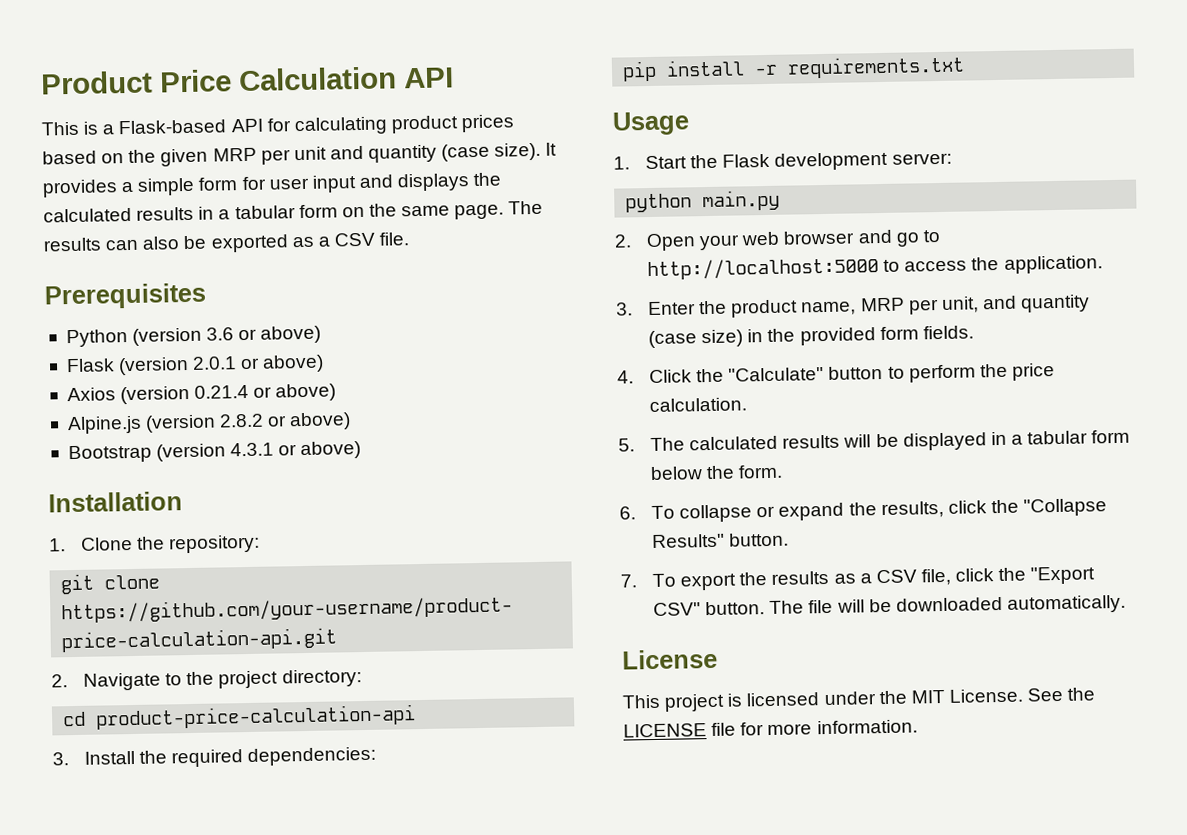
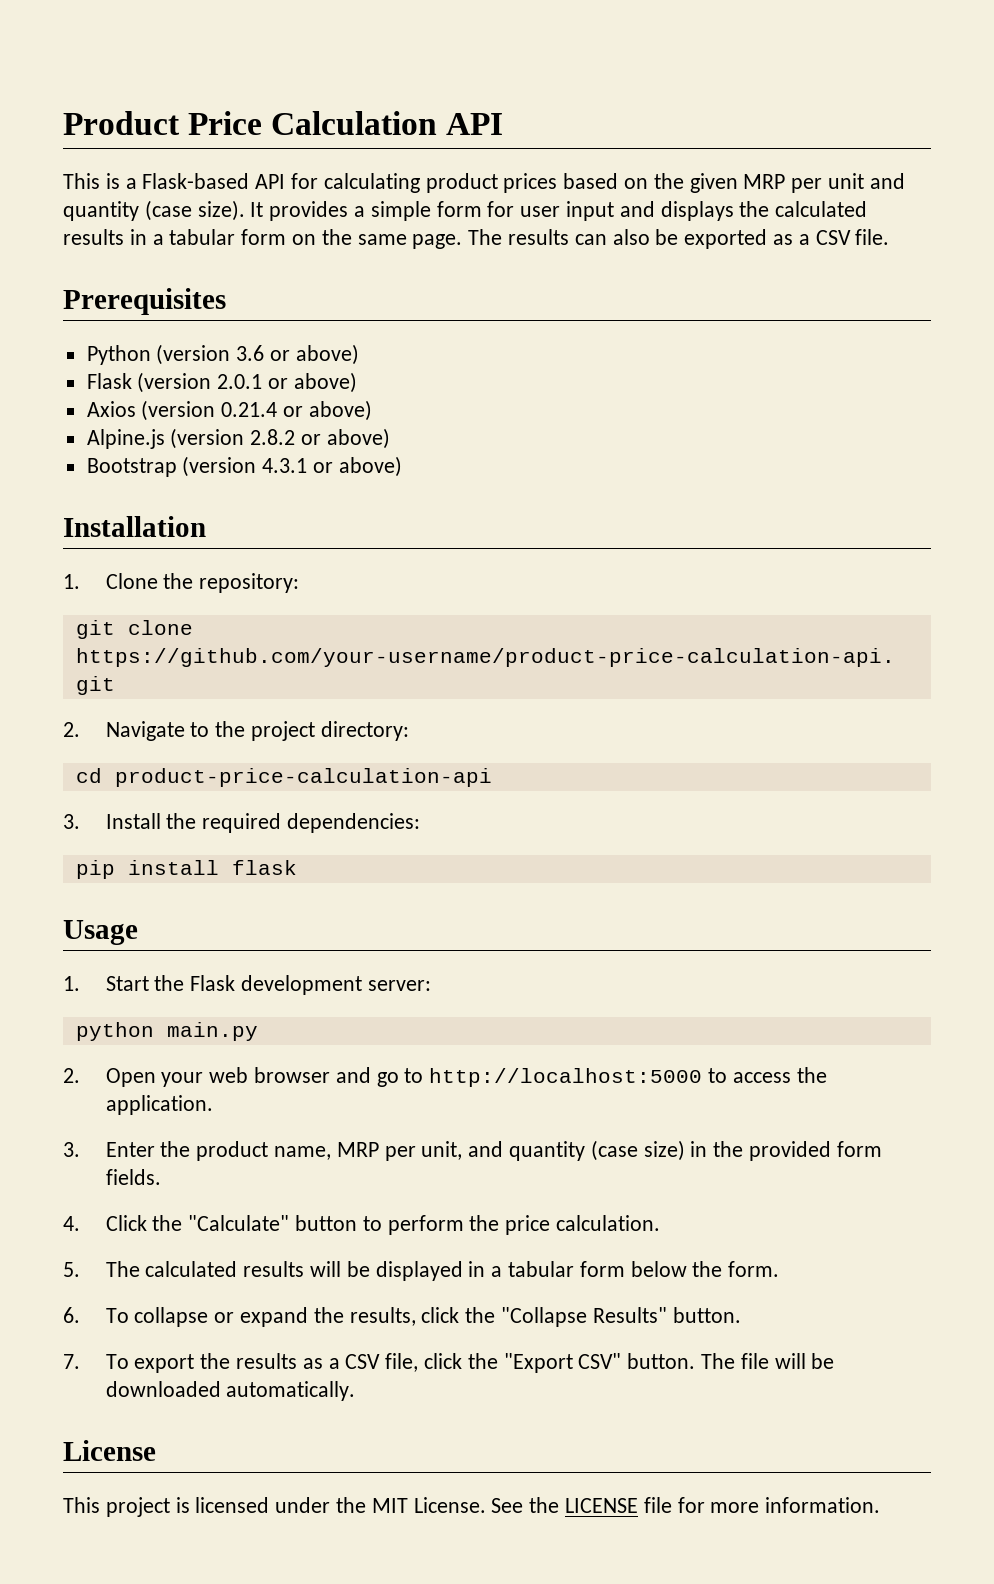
- pip install -r requirements.txt
+ pip install flask

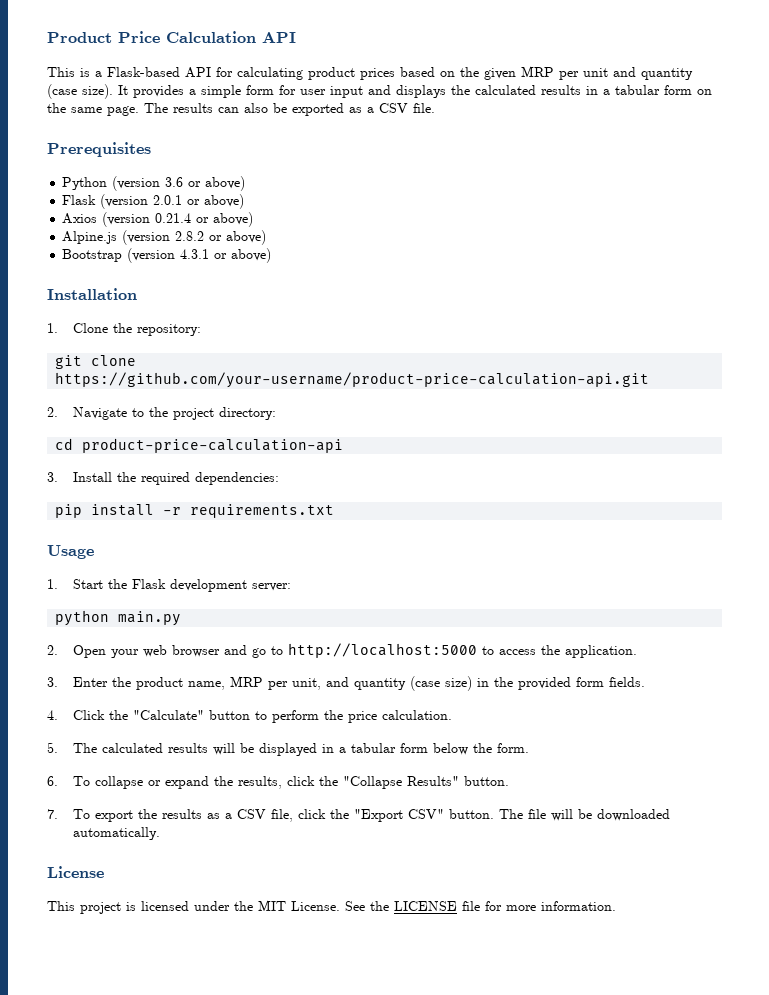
- pip install flask
+ pip install -r requirements.txt

